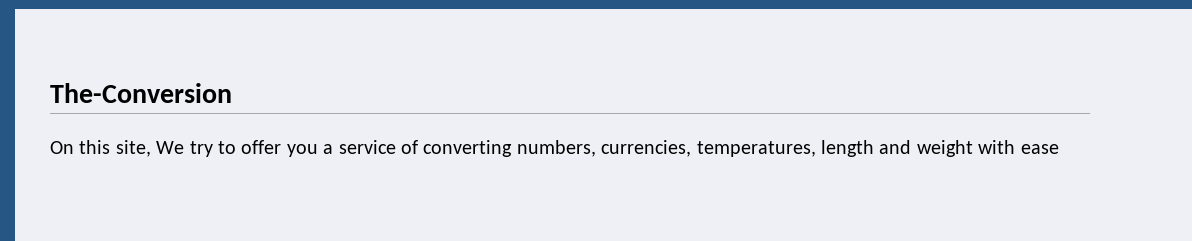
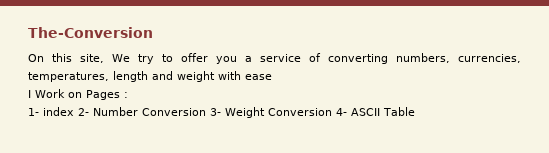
+ I Work on Pages :
+ 1- index 2- Number Conversion 3- Weight Conversion 4- ASCII Table

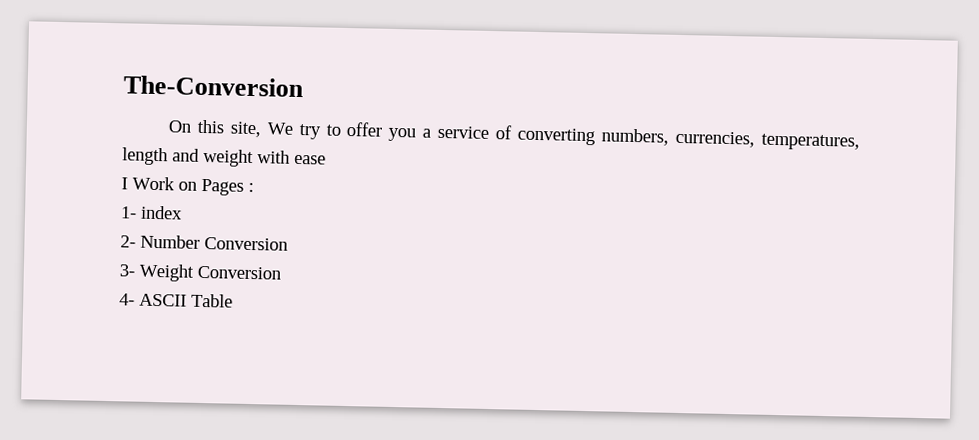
- 1- index 2- Number Conversion 3- Weight Conversion 4- ASCII Table
+ 1- index
+ 2- Number Conversion
+ 3- Weight Conversion
+ 4- ASCII Table

